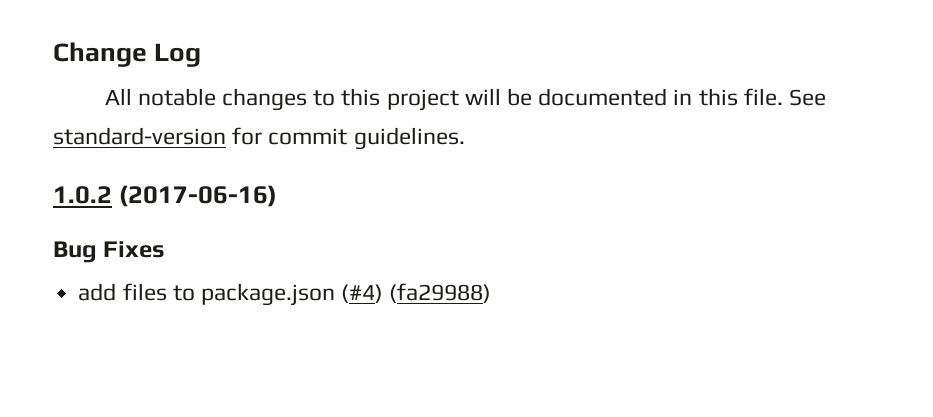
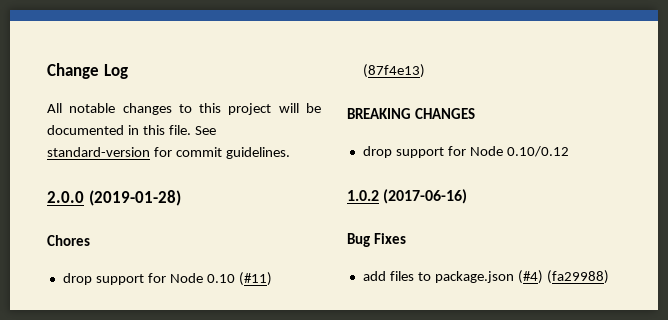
+ 2.0.0 (2019-01-28)
+ Chores
+ drop support for Node 0.10 (#11) (87f4e13)
+ BREAKING CHANGES
+ drop support for Node 0.10/0.12

